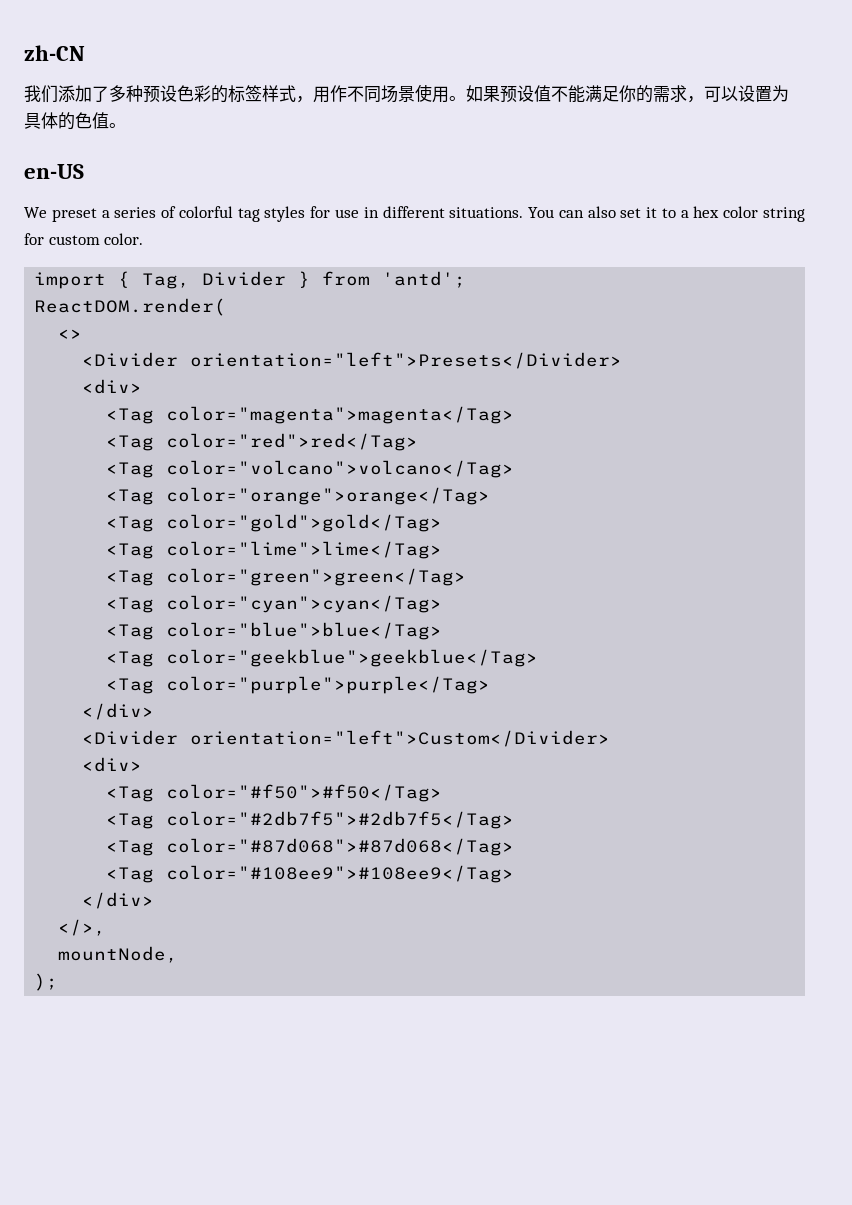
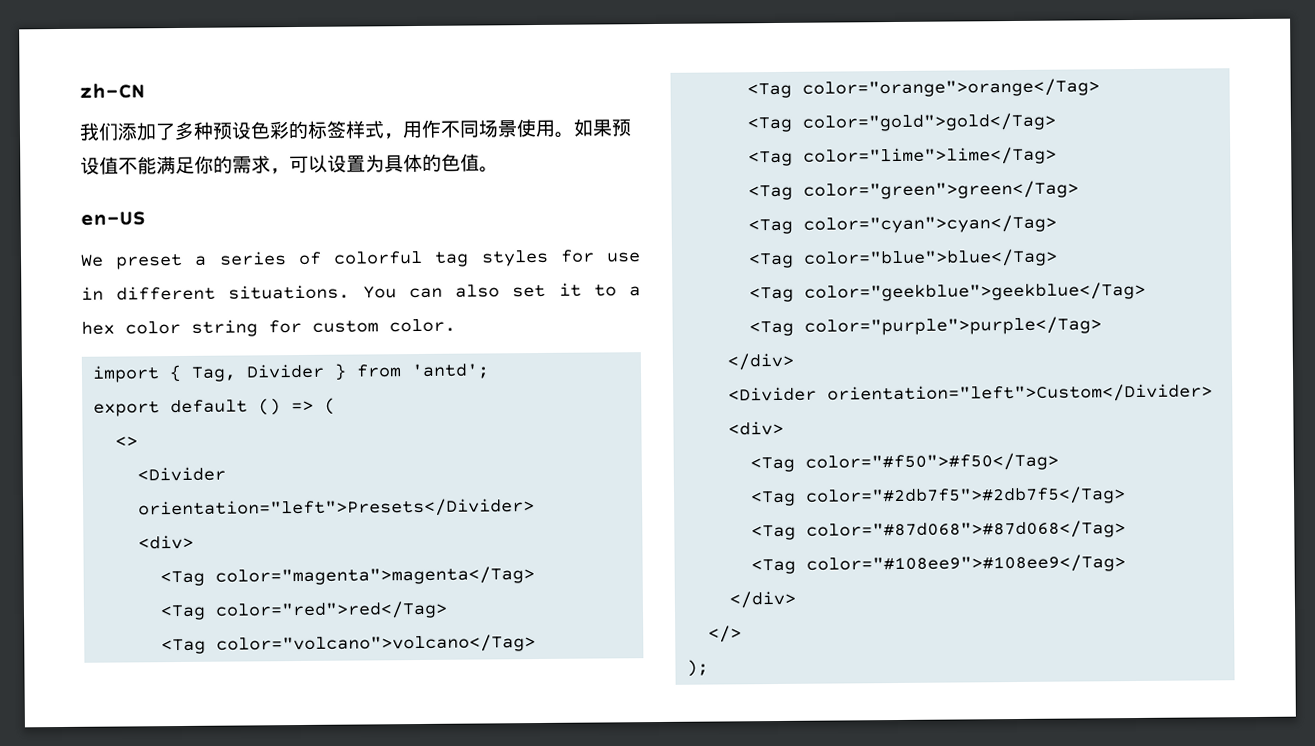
- ReactDOM.render(
+ export default () => (
- </>,
- mountNode,
+ </>

